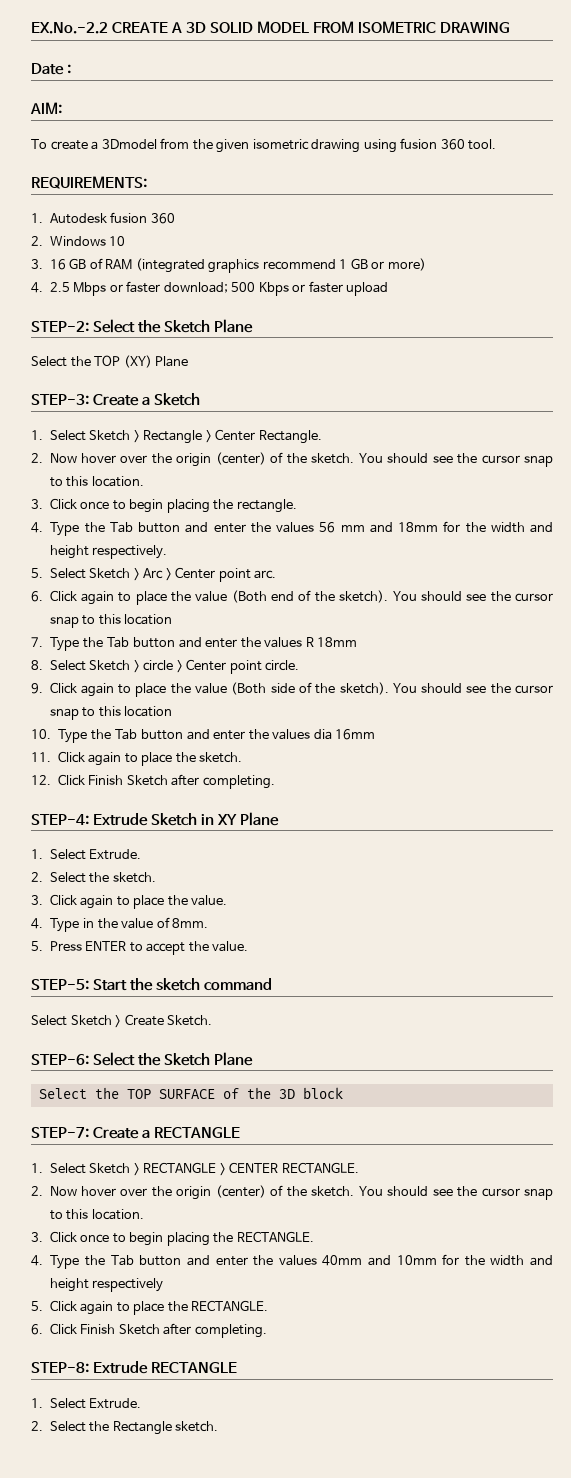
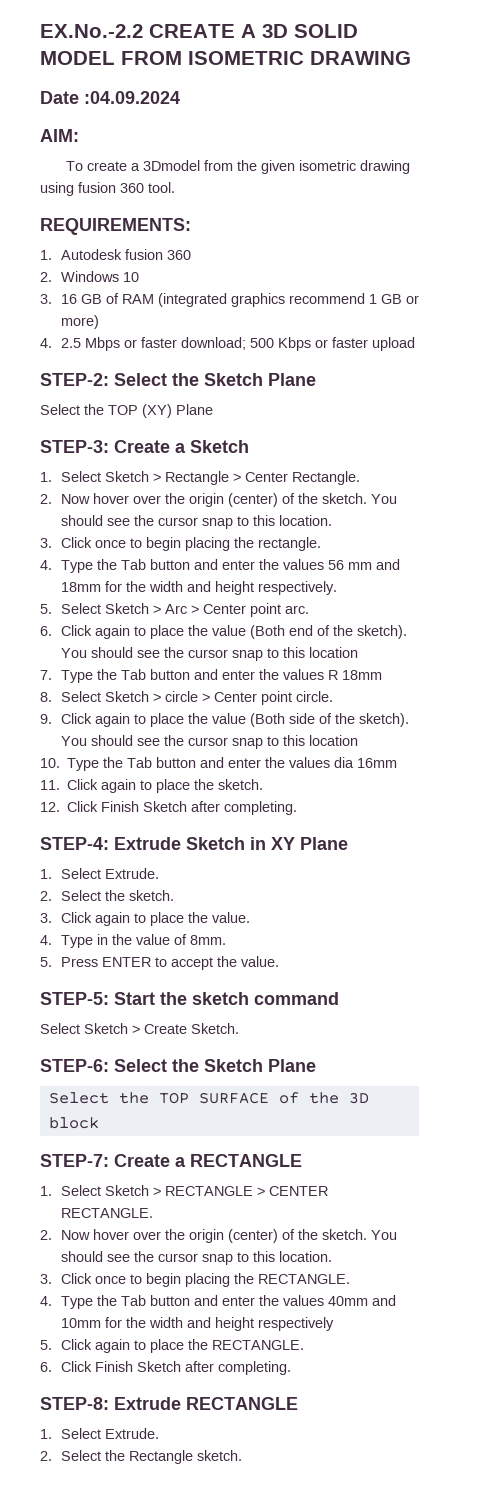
- Date :
+ Date :04.09.2024

